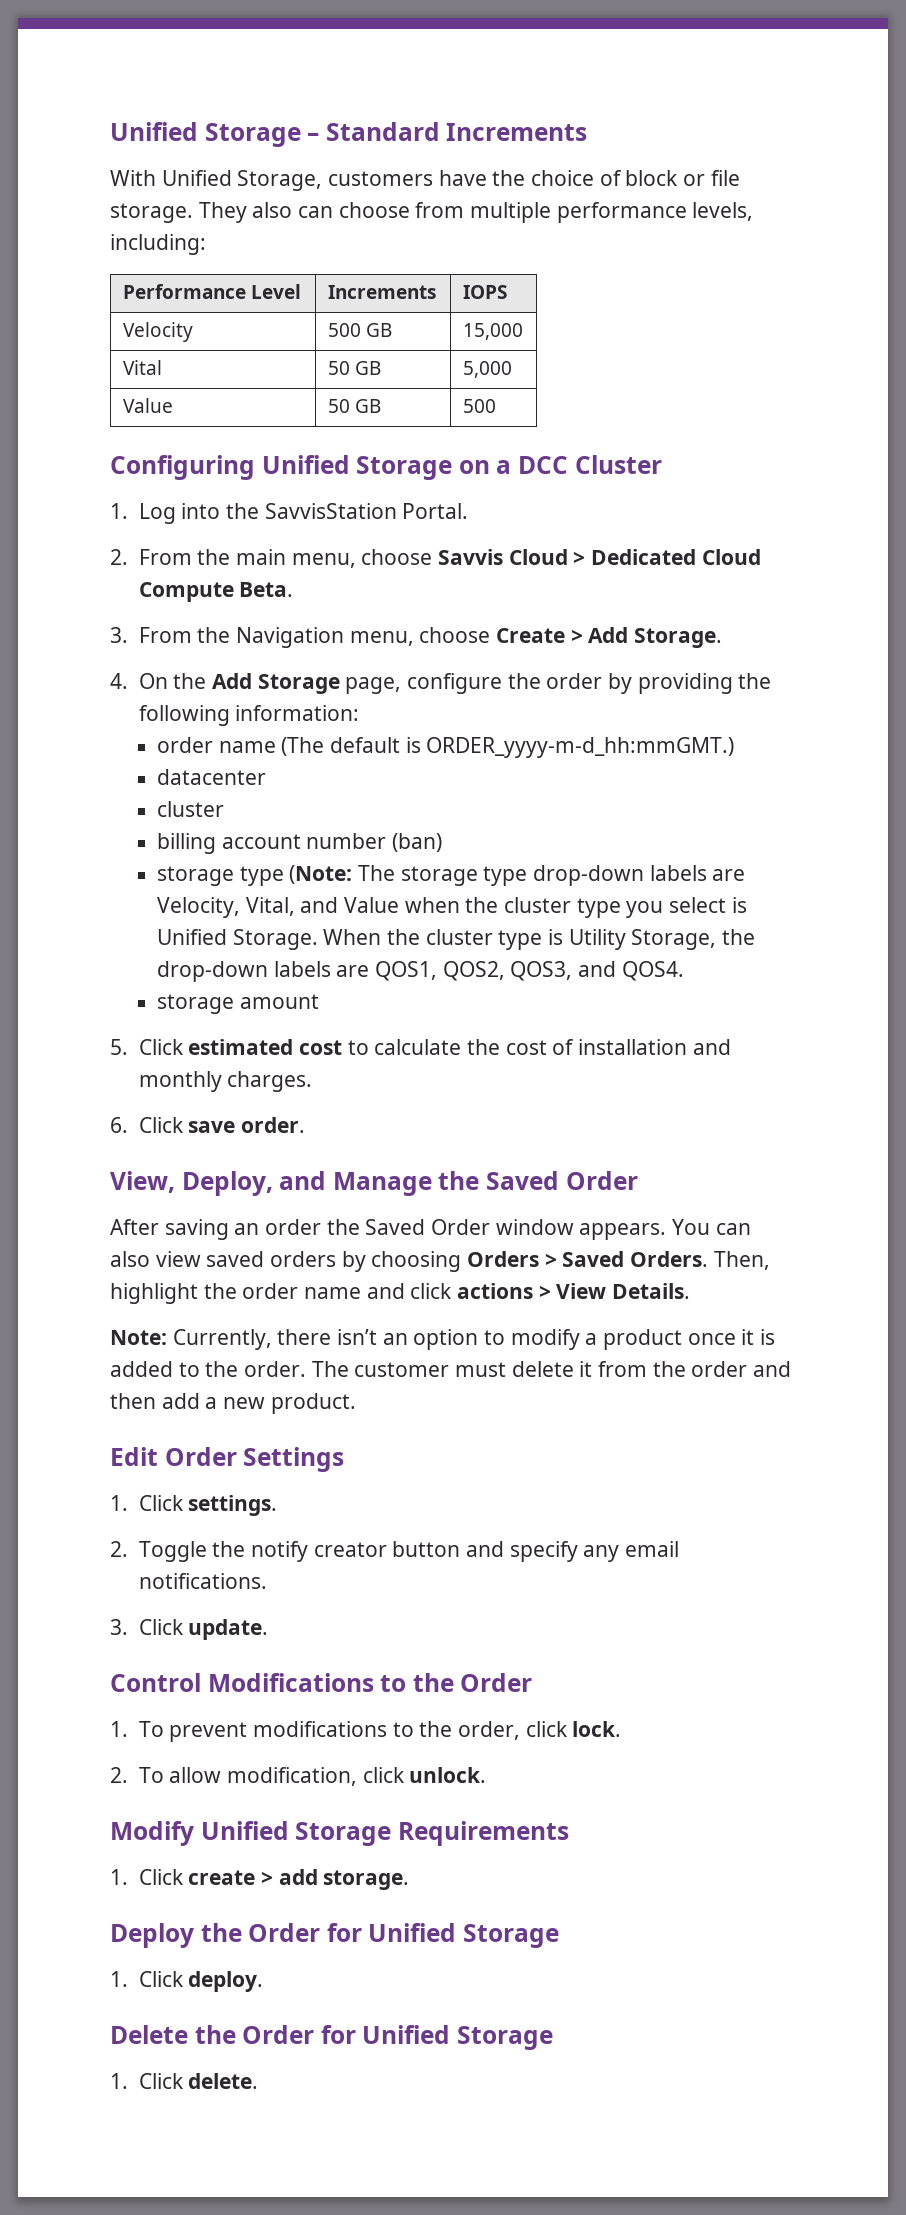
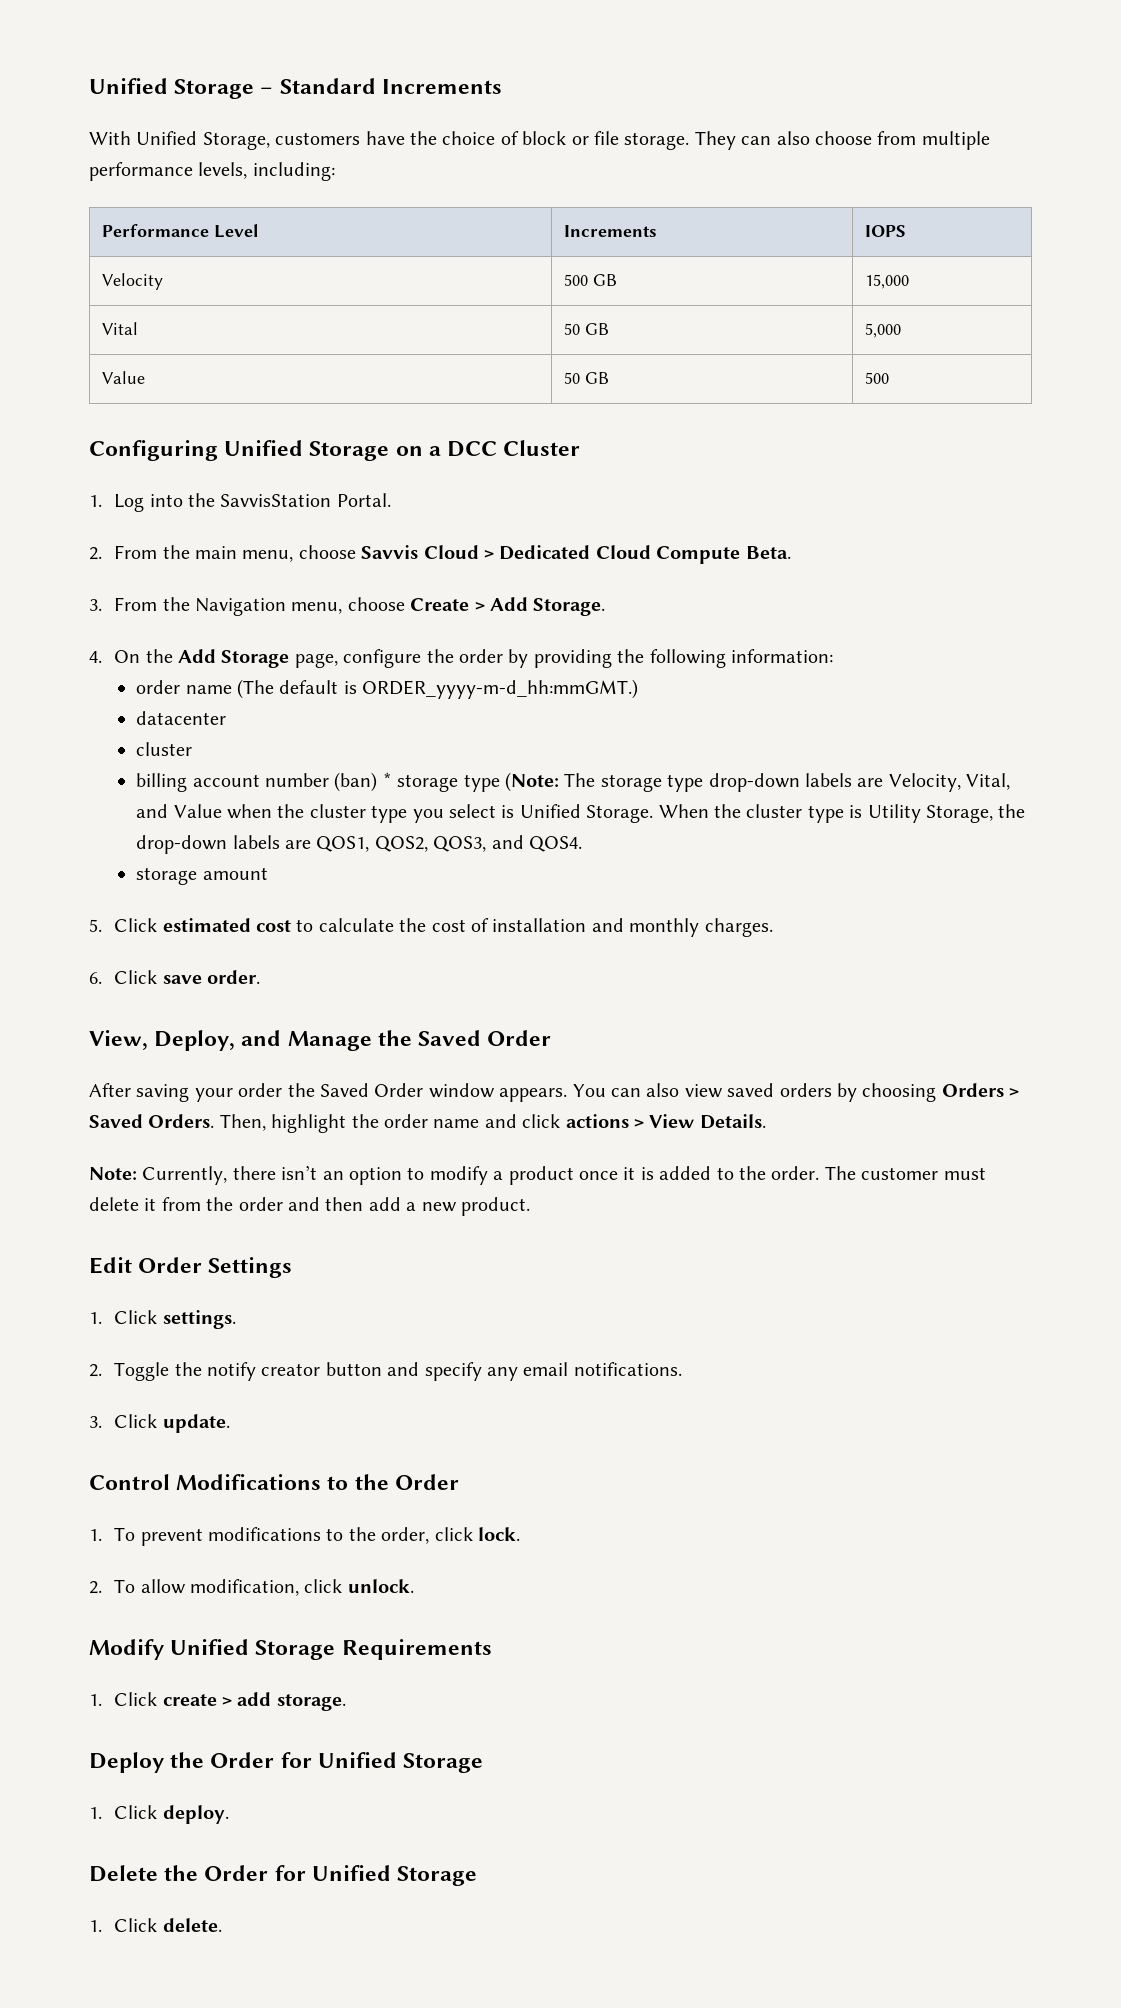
- They also can choose from multiple performance levels, including:
+ They can also choose from multiple performance levels, including:
- billing account number (ban)
- storage type (Note: The storage type drop-down labels are Velocity, Vital, and Value when the cluster type you select is Unified Storage.
+ billing account number (ban) * storage type (Note: The storage type drop-down labels are Velocity, Vital, and Value when the cluster type you select is Unified Storage.
- After saving an order the Saved Order window appears.
+ After saving your order the Saved Order window appears.

